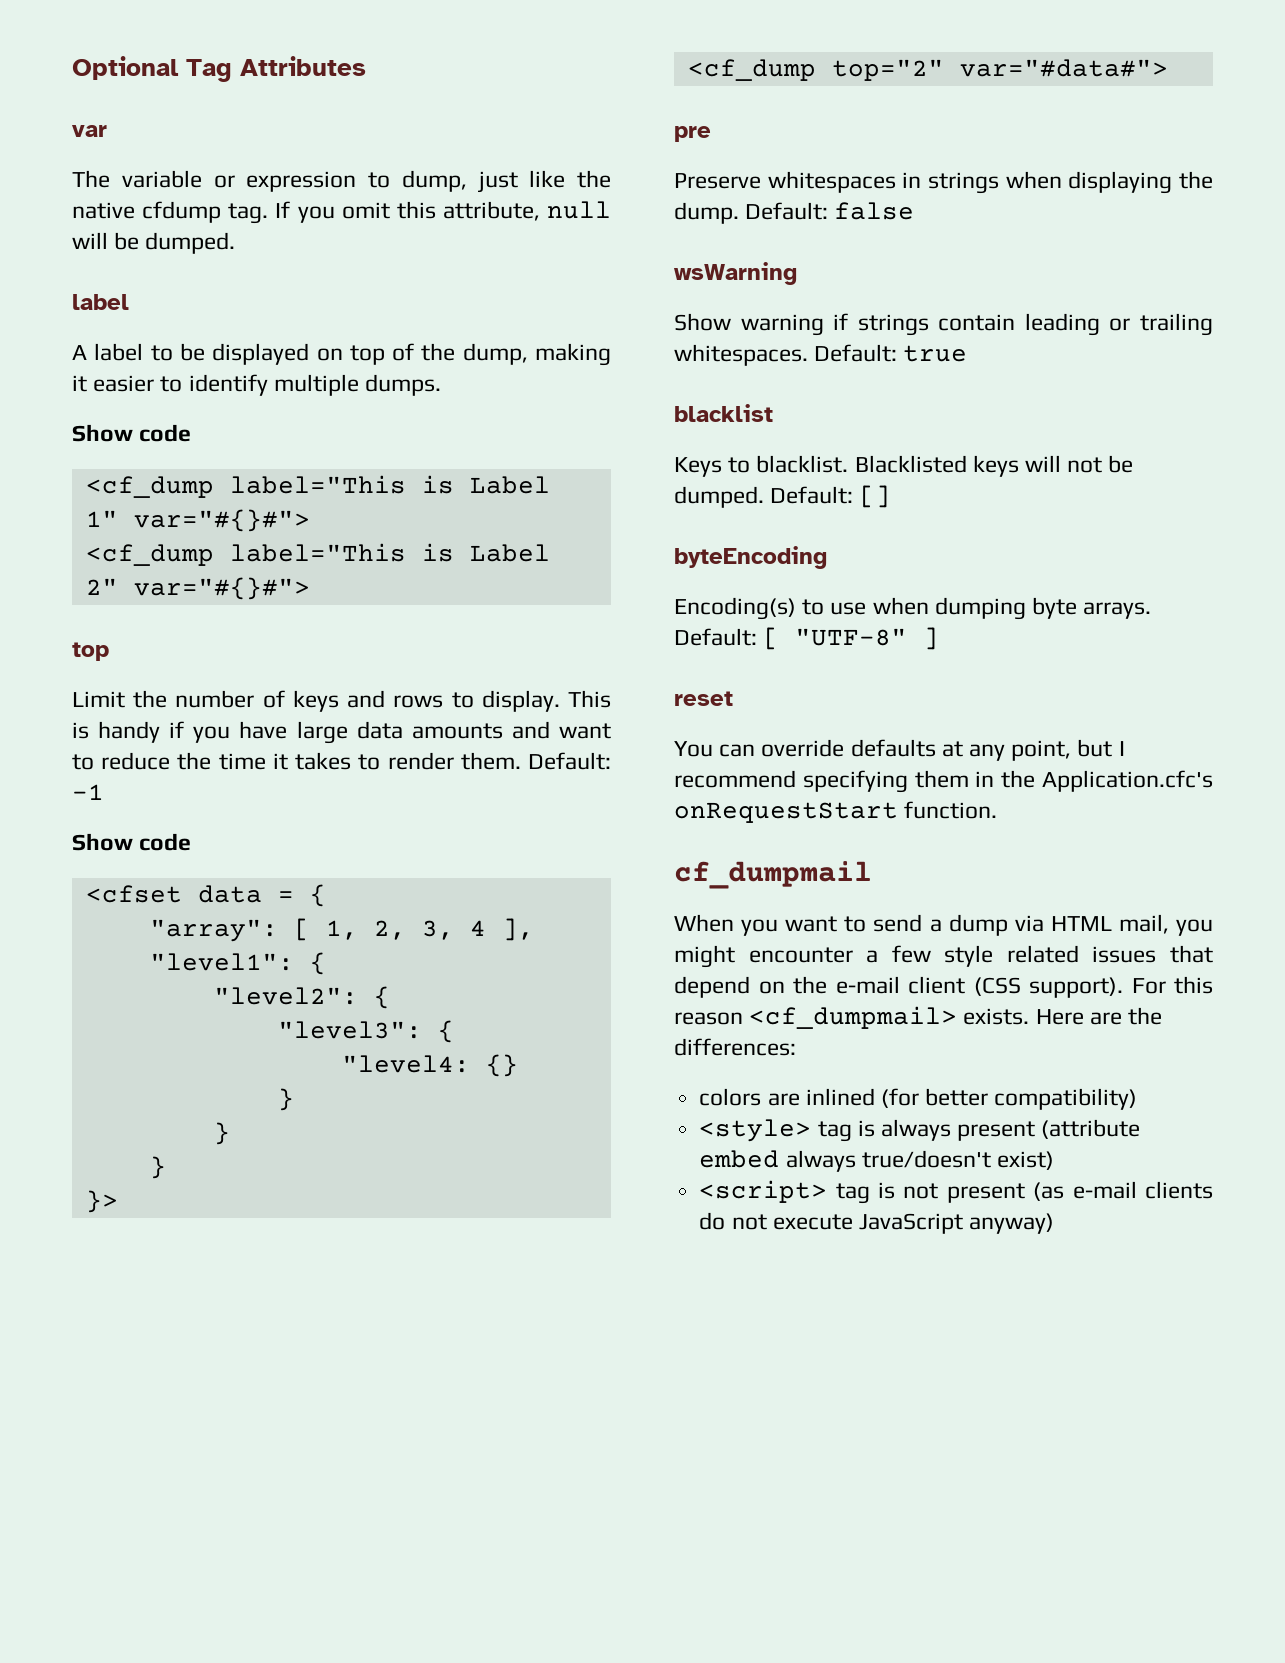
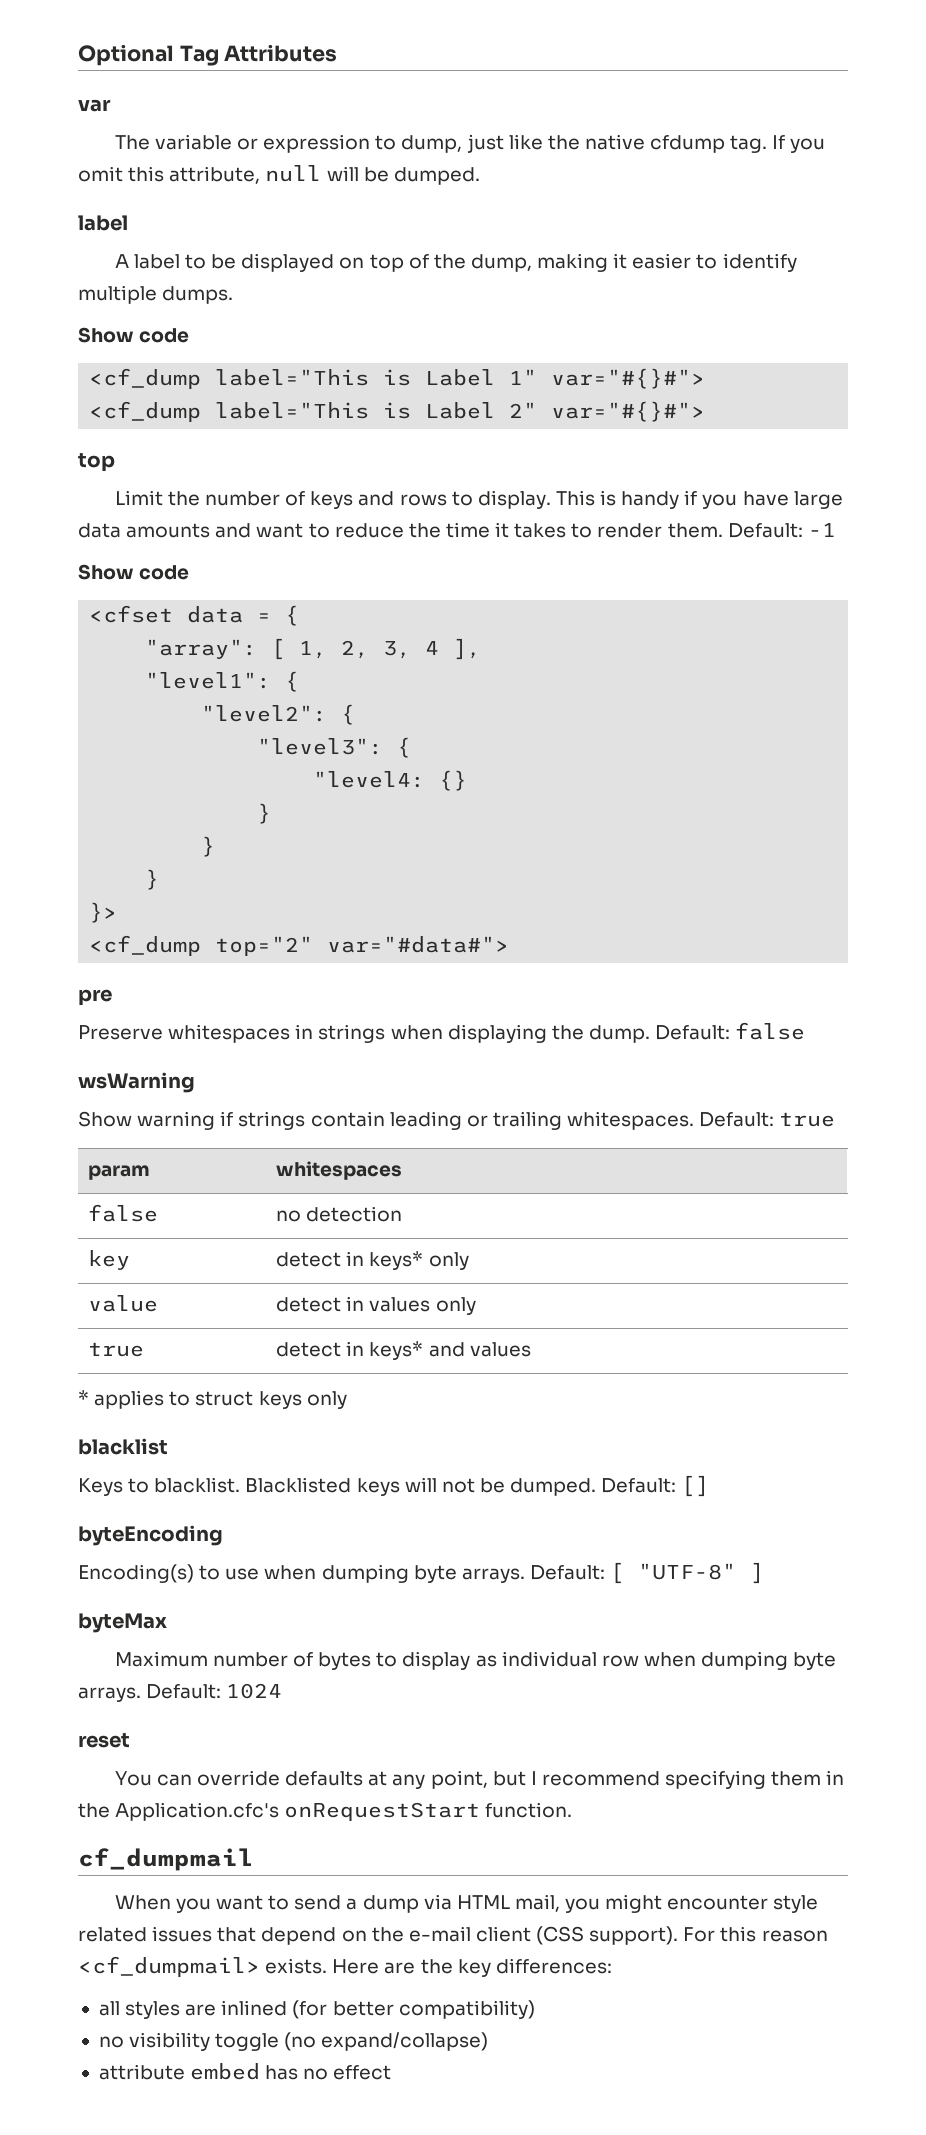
+ param | whitespaces
+ false | no detection
+ key | detect in keys* only
+ value | detect in values only
+ true | detect in keys* and values
+ * applies to struct keys only
+ byteMax
+ Maximum number of bytes to display as individual row when dumping byte arrays. Default: 1024
- When you want to send a dump via HTML mail, you might encounter a few style related issues that depend on the e-mail client (CSS support).
+ When you want to send a dump via HTML mail, you might encounter style related issues that depend on the e-mail client (CSS support).
- Here are the differences:
+ Here are the key differences:
- colors are inlined (for better compatibility)
+ all styles are inlined (for better compatibility)
- <style> tag is always present (attribute embed always true/doesn't exist)
- <script> tag is not present (as e-mail clients do not execute JavaScript anyway)
+ no visibility toggle (no expand/collapse)
+ attribute embed has no effect

